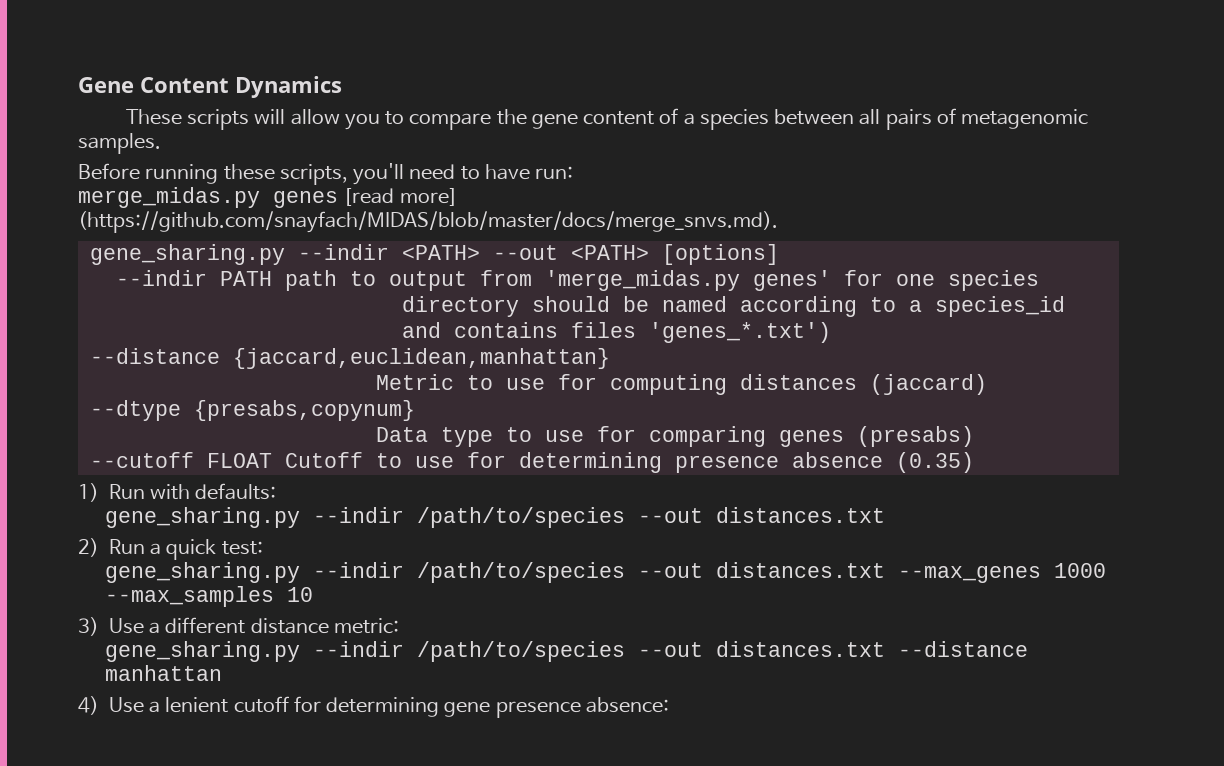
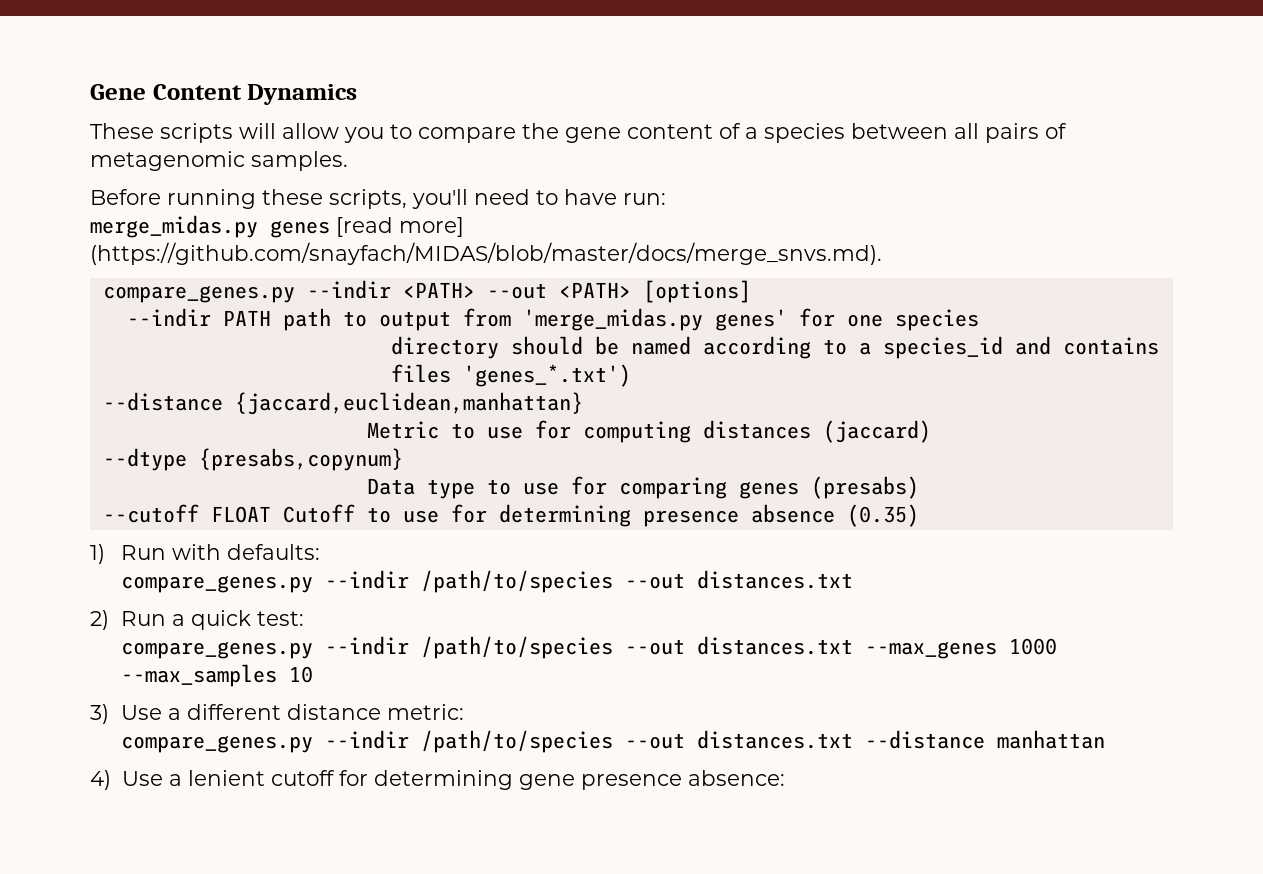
- gene_sharing.py --indir <PATH> --out <PATH> [options]
+ compare_genes.py --indir <PATH> --out <PATH> [options]
  1) Run with defaults:
- gene_sharing.py --indir /path/to/species --out distances.txt
+ compare_genes.py --indir /path/to/species --out distances.txt
- gene_sharing.py --indir /path/to/species --out distances.txt --max_genes 1000 --max_samples 10
+ compare_genes.py --indir /path/to/species --out distances.txt --max_genes 1000 --max_samples 10
- gene_sharing.py --indir /path/to/species --out distances.txt --distance manhattan
+ compare_genes.py --indir /path/to/species --out distances.txt --distance manhattan

